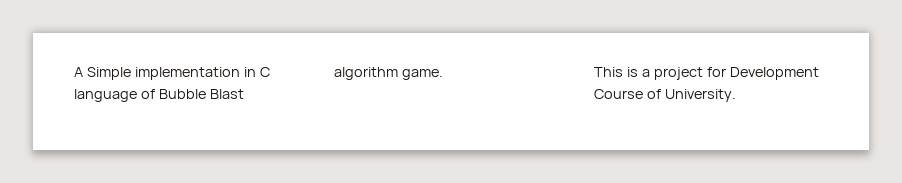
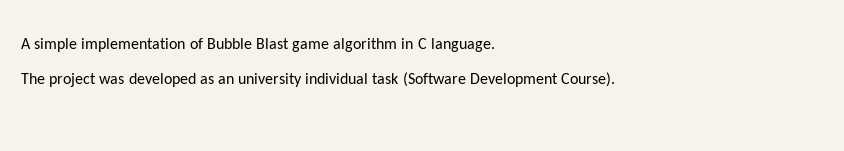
- A Simple implementation in C language of Bubble Blast algorithm game.
- This is a project for Development Course of University.
+ A simple implementation of Bubble Blast game algorithm in C language.
+ The project was developed as an university individual task (Software Development Course).

